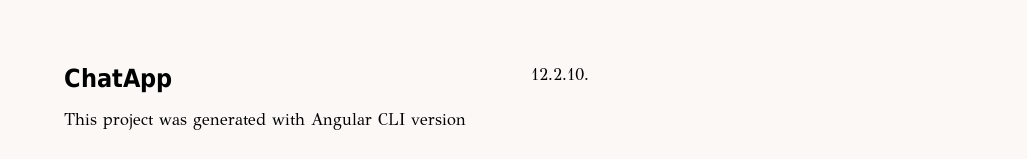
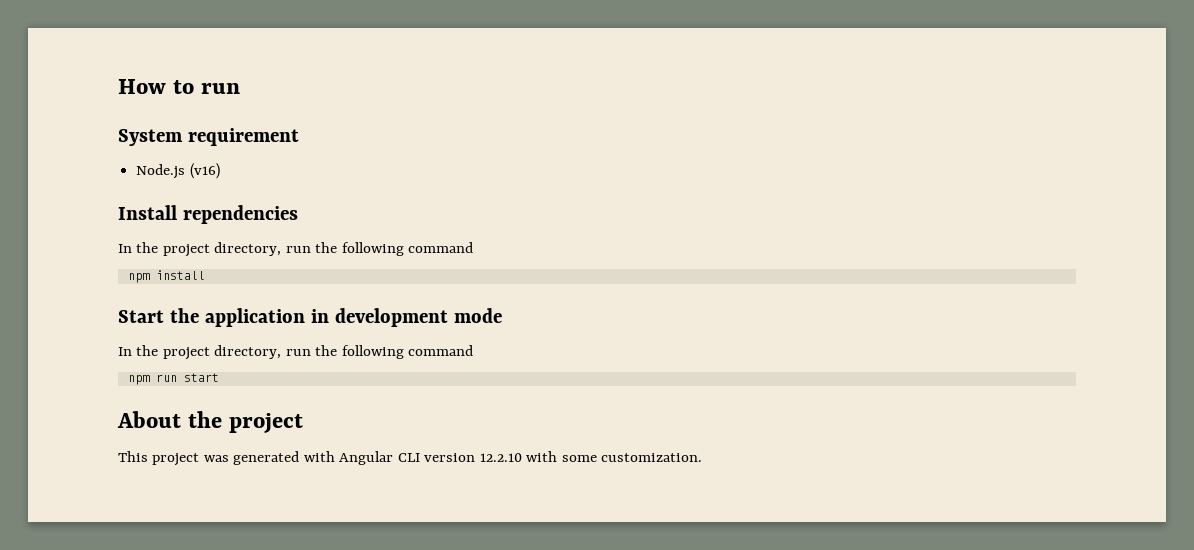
- ChatApp
+ How to run
+ System requirement
+ Node.js (v16)
+ Install rependencies
+ In the project directory, run the following command
+ npm install
+ Start the application in development mode
+ In the project directory, run the following command
+ npm run start
+ About the project
- This project was generated with Angular CLI version 12.2.10.
+ This project was generated with Angular CLI version 12.2.10 with some customization.

